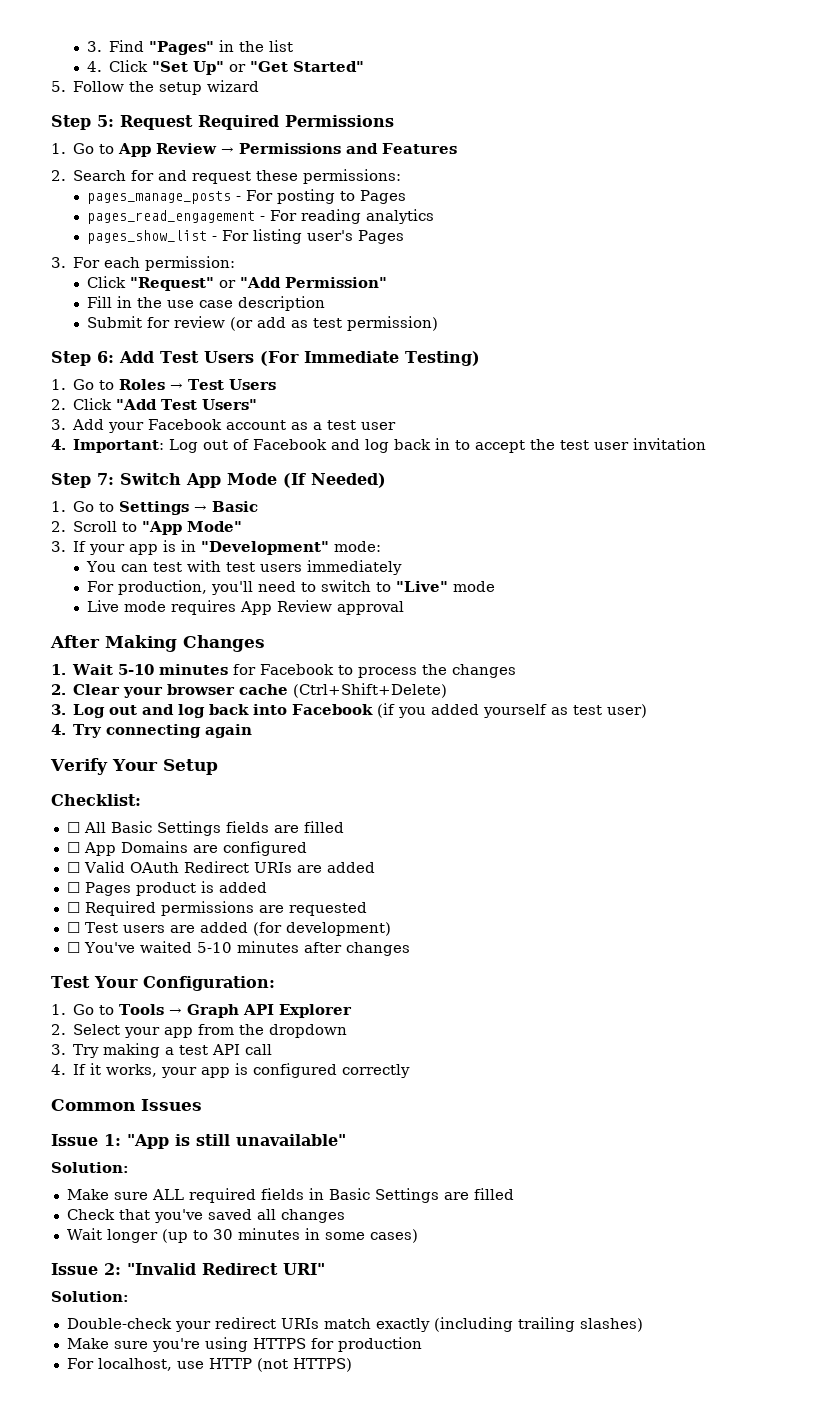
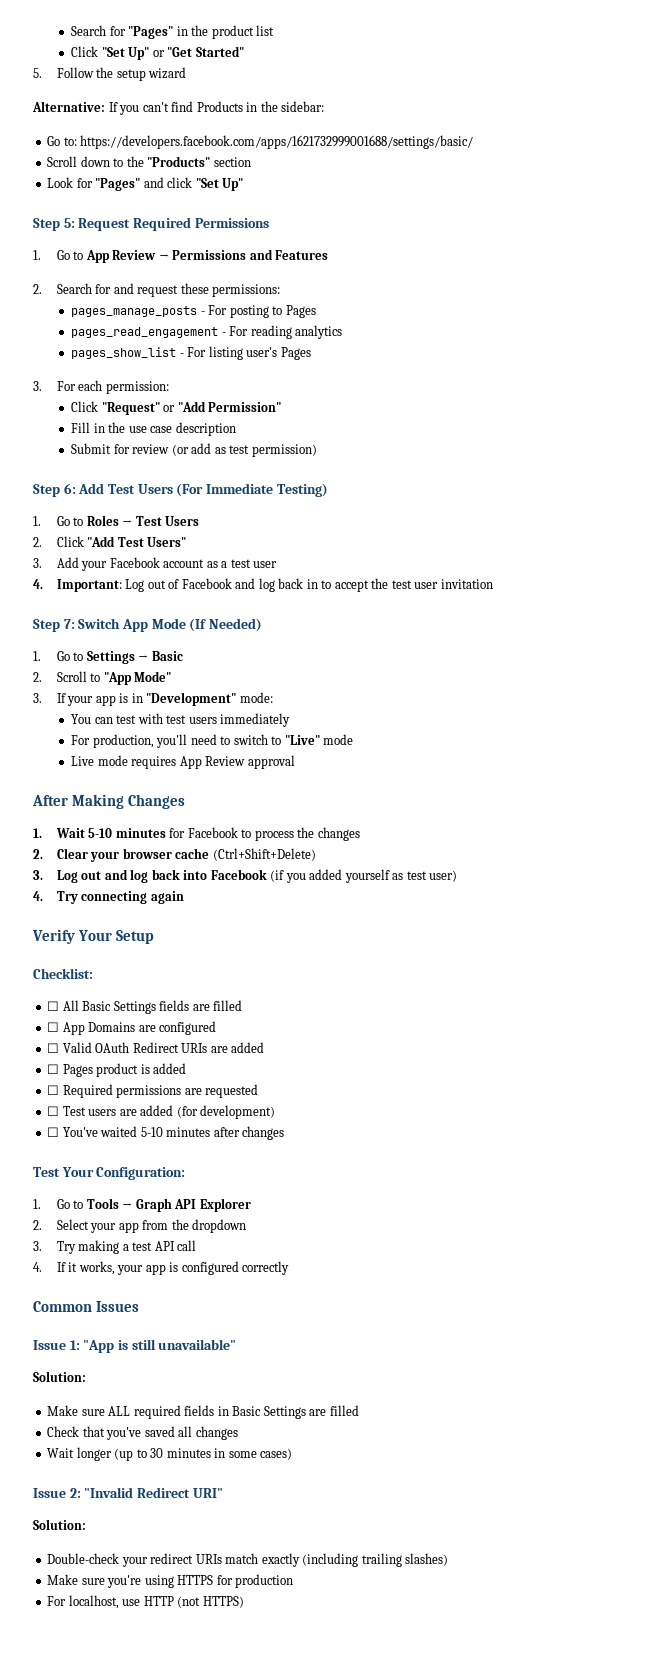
- 3. Find "Pages" in the list
+ Search for "Pages" in the product list
- 4. Click "Set Up" or "Get Started"
+ Click "Set Up" or "Get Started"
+ Alternative: If you can't find Products in the sidebar:
+ Go to: https://developers.facebook.com/apps/1621732999001688/settings/basic/
+ Scroll down to the "Products" section
+ Look for "Pages" and click "Set Up"

